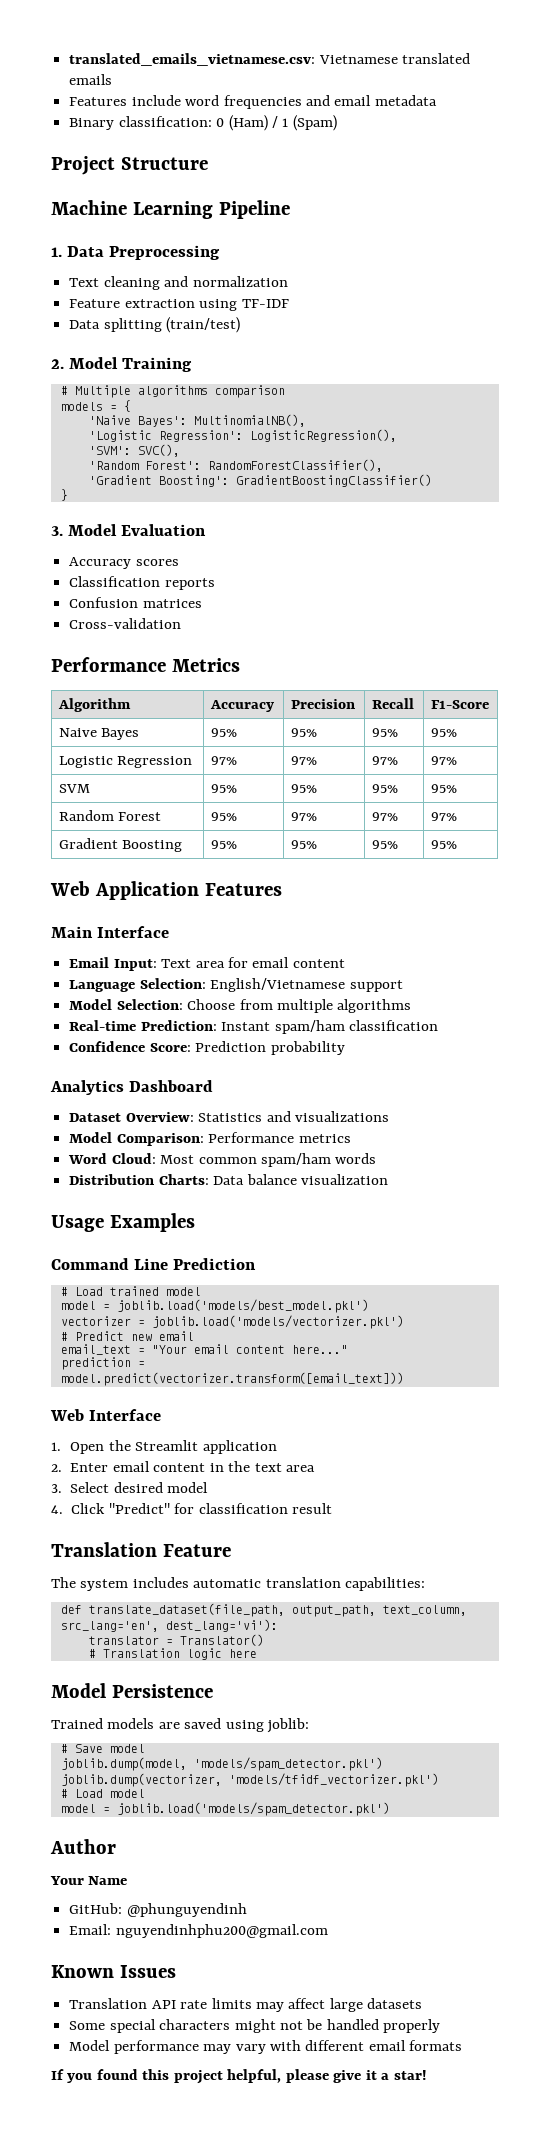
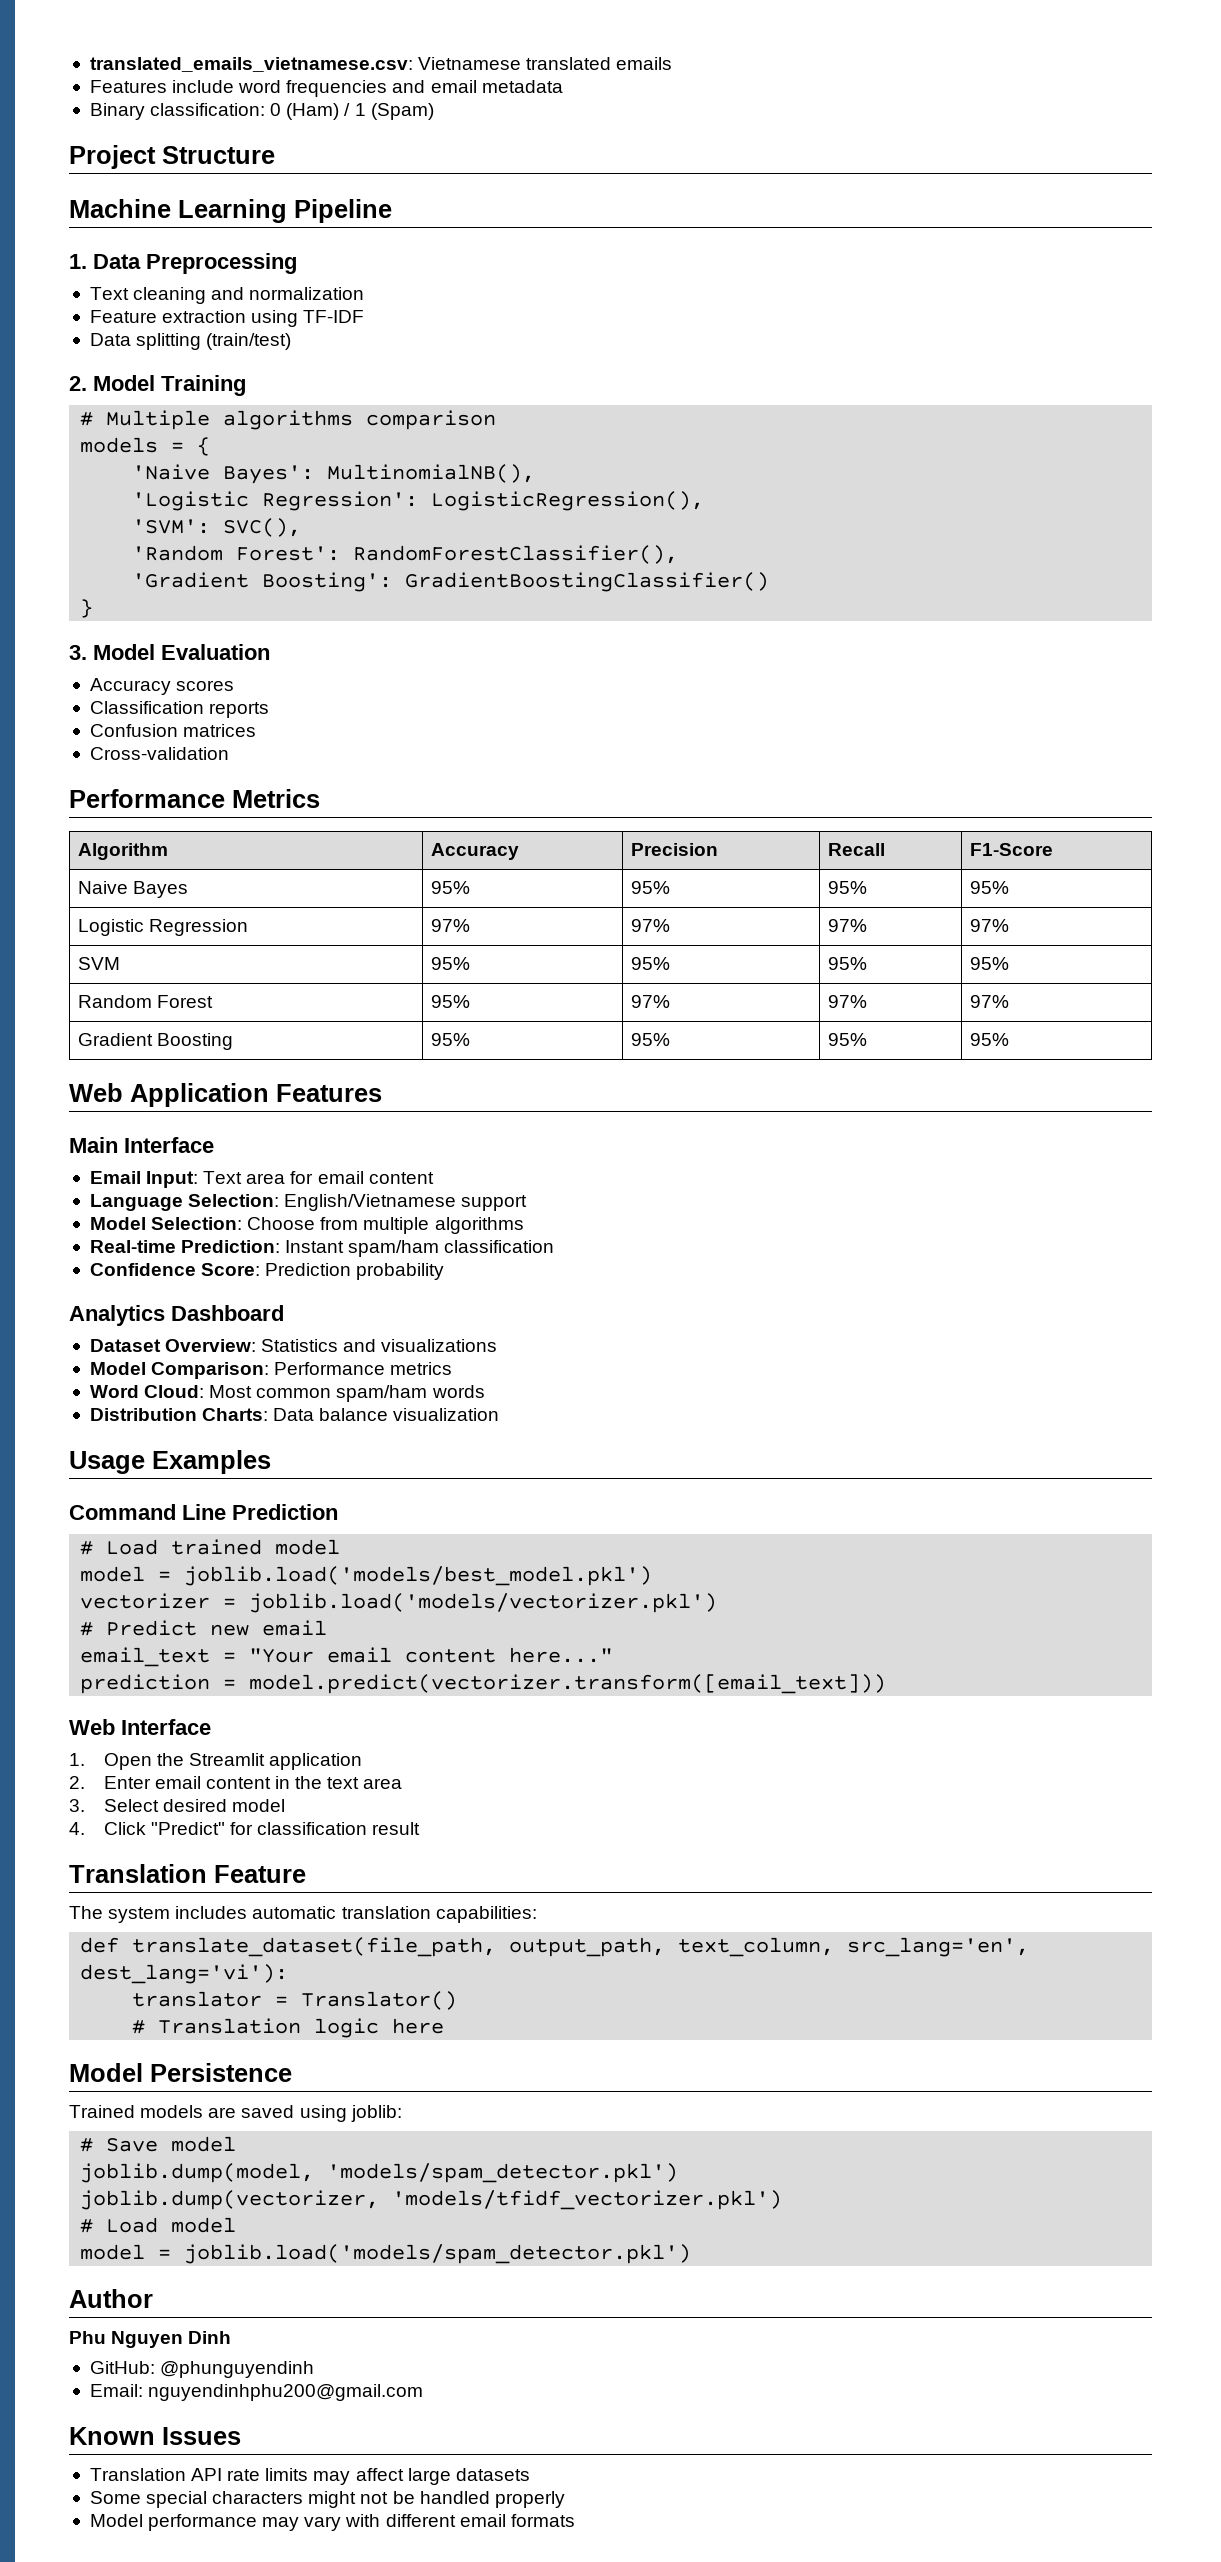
- Your Name
+ Phu Nguyen Dinh
- If you found this project helpful, please give it a star!

